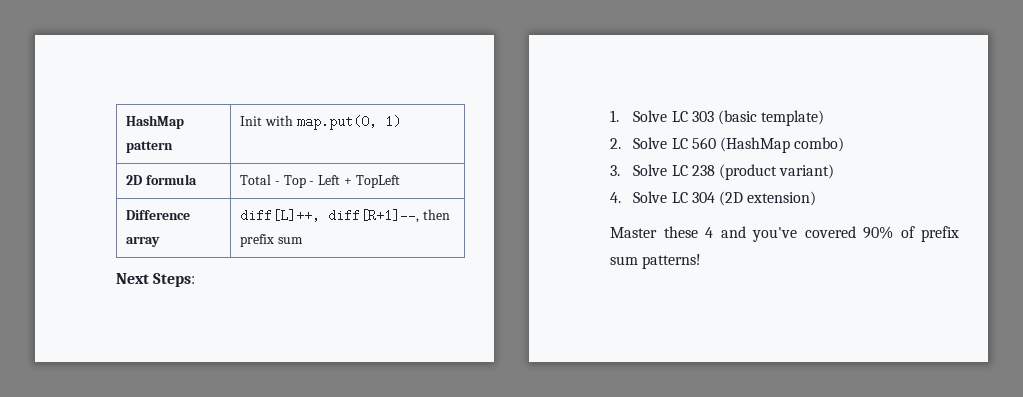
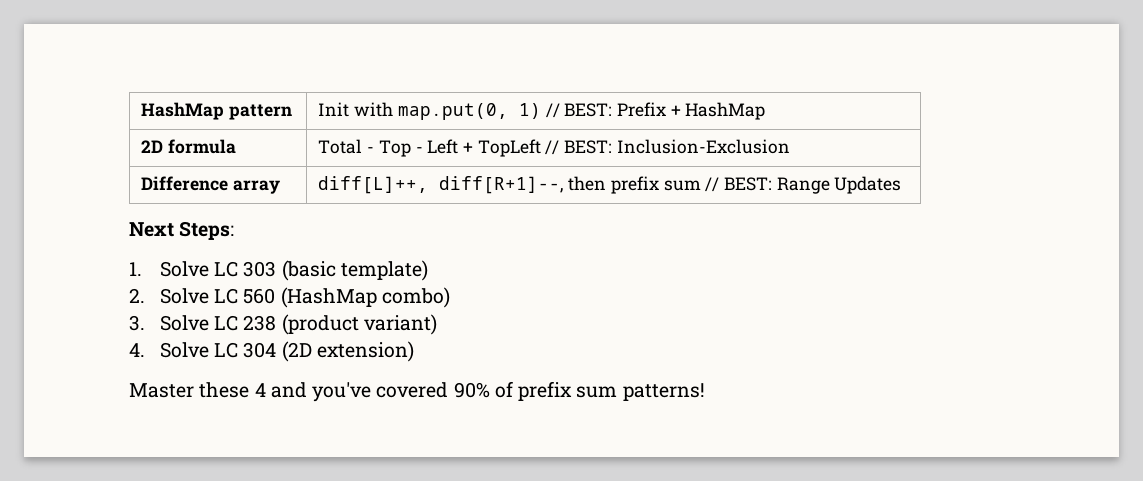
- HashMap pattern | Init with map.put(0, 1)
+ HashMap pattern | Init with map.put(0, 1) // BEST: Prefix + HashMap
- 2D formula | Total - Top - Left + TopLeft
+ 2D formula | Total - Top - Left + TopLeft // BEST: Inclusion-Exclusion
- Difference array | diff[L]++, diff[R+1]--, then prefix sum
+ Difference array | diff[L]++, diff[R+1]--, then prefix sum // BEST: Range Updates

